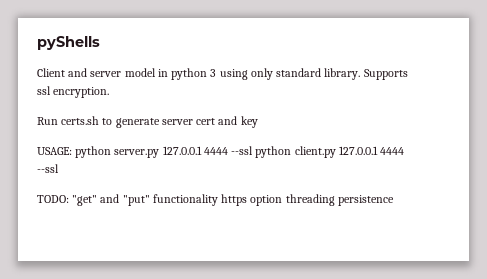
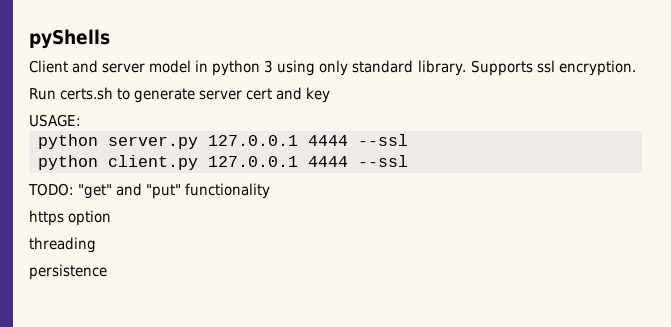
- USAGE: python server.py 127.0.0.1 4444 --ssl python client.py 127.0.0.1 4444 --ssl
+ USAGE:
+ python server.py 127.0.0.1 4444 --ssl
+ python client.py 127.0.0.1 4444 --ssl
- TODO: "get" and "put" functionality https option threading persistence
+ TODO: "get" and "put" functionality
+ https option
+ threading
+ persistence

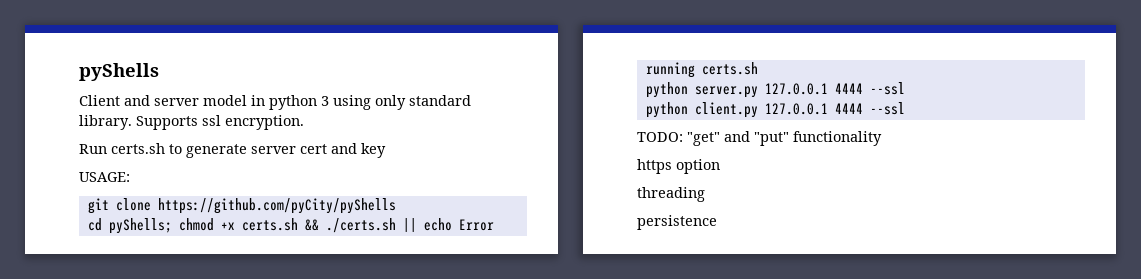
+ git clone https://github.com/pyCity/pyShells
+ cd pyShells; chmod +x certs.sh && ./certs.sh || echo Error running certs.sh

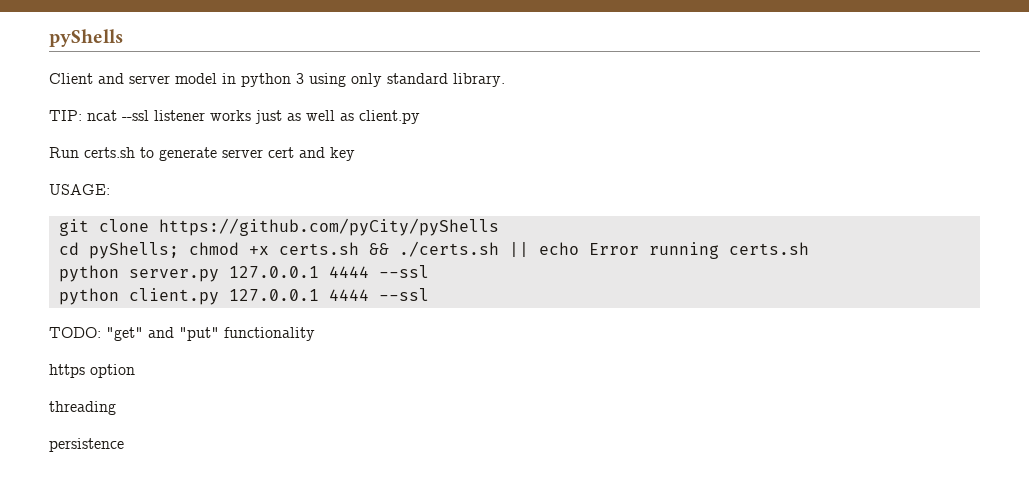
- Client and server model in python 3 using only standard library. Supports ssl encryption.
+ Client and server model in python 3 using only standard library.
+ TIP: ncat --ssl listener works just as well as client.py

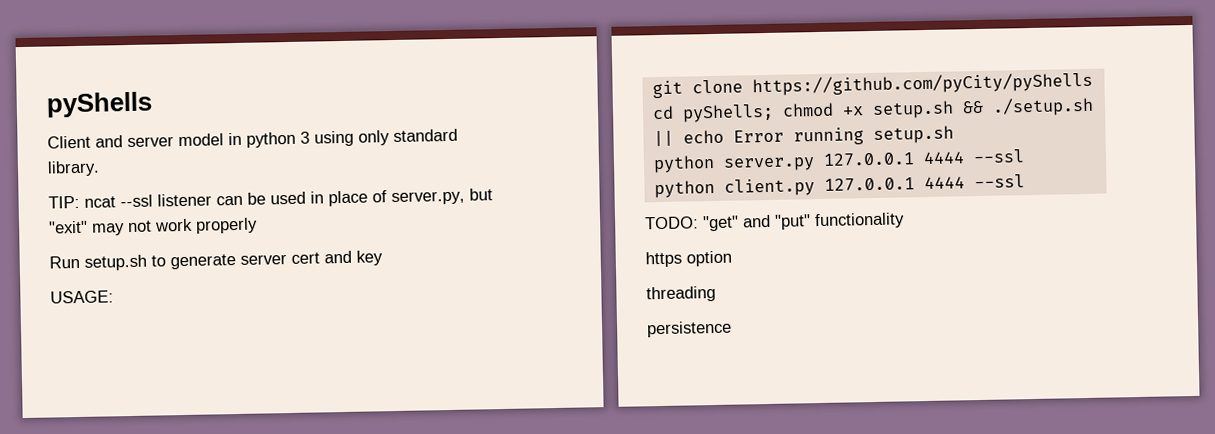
- TIP: ncat --ssl listener works just as well as client.py
+ TIP: ncat --ssl listener can be used in place of server.py, but "exit" may not work properly
- Run certs.sh to generate server cert and key
+ Run setup.sh to generate server cert and key
- cd pyShells; chmod +x certs.sh && ./certs.sh || echo Error running certs.sh
+ cd pyShells; chmod +x setup.sh && ./setup.sh || echo Error running setup.sh

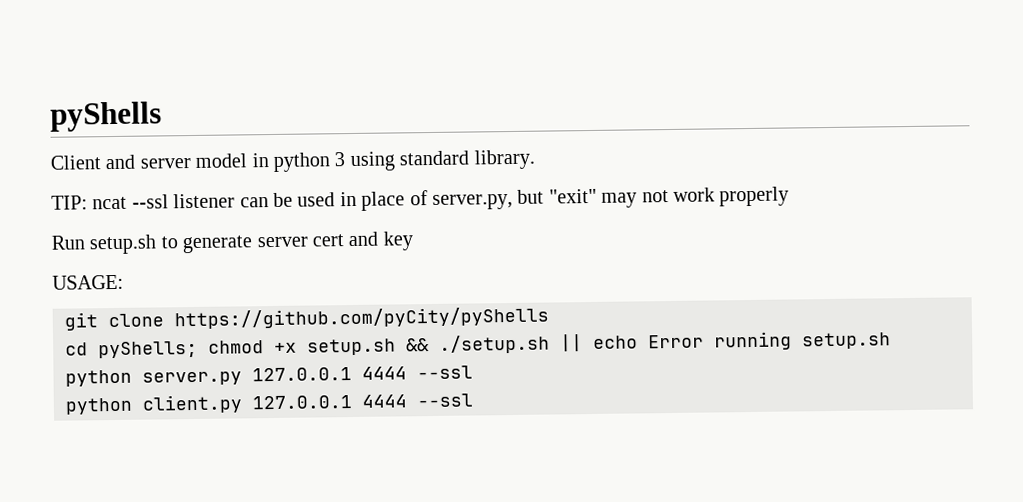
- Client and server model in python 3 using only standard library.
+ Client and server model in python 3 using standard library.
- TODO: "get" and "put" functionality
- https option
- threading
- persistence

